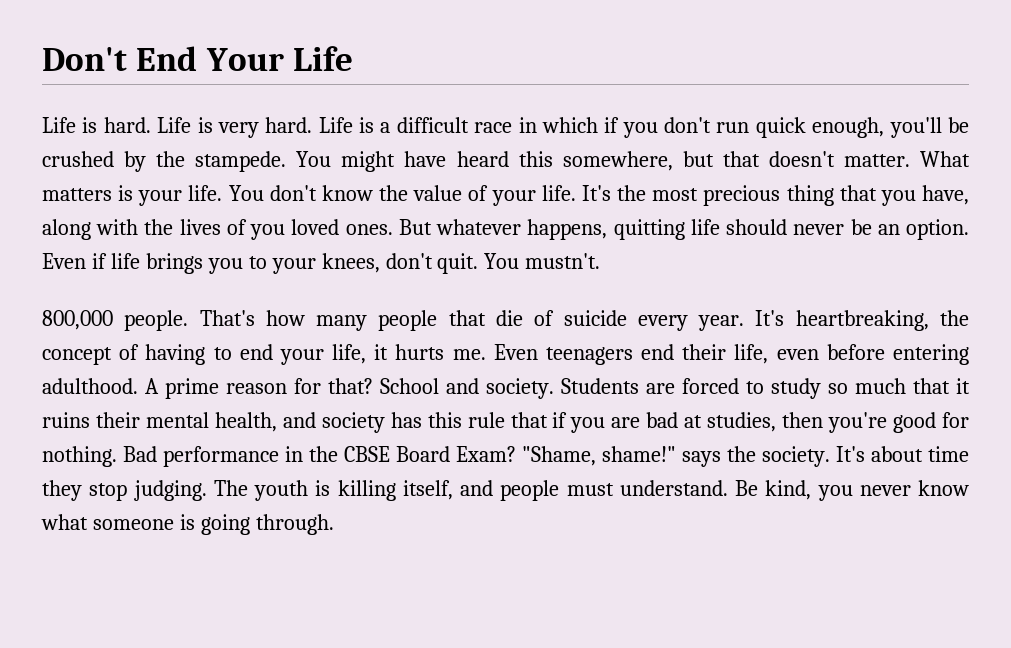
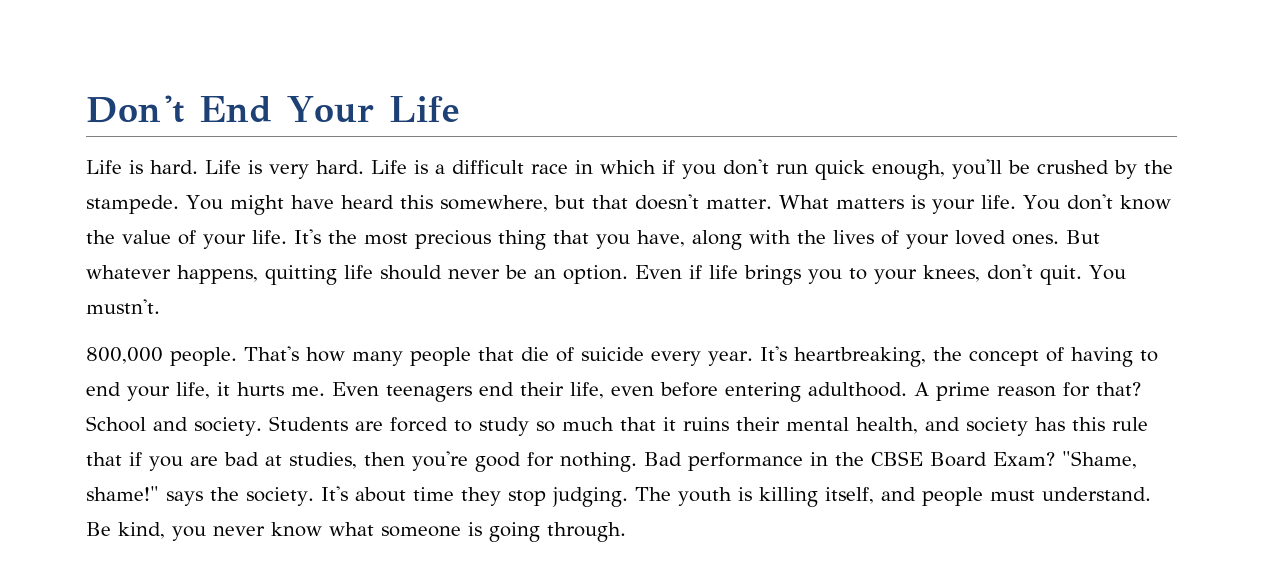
- It's the most precious thing that you have, along with the lives of you loved ones.
+ It's the most precious thing that you have, along with the lives of your loved ones.

